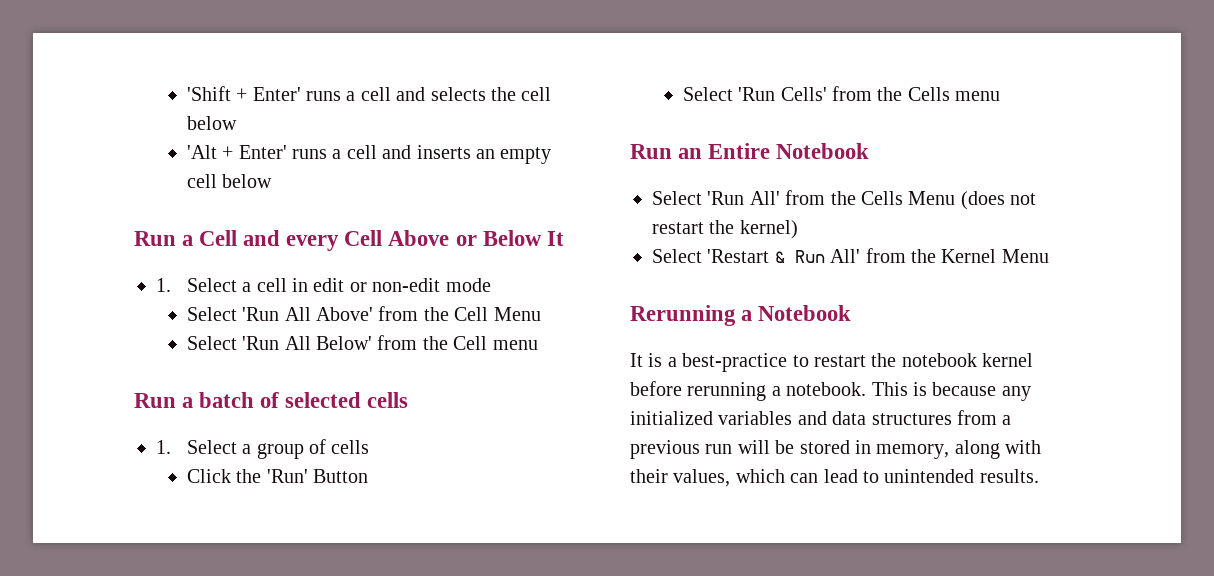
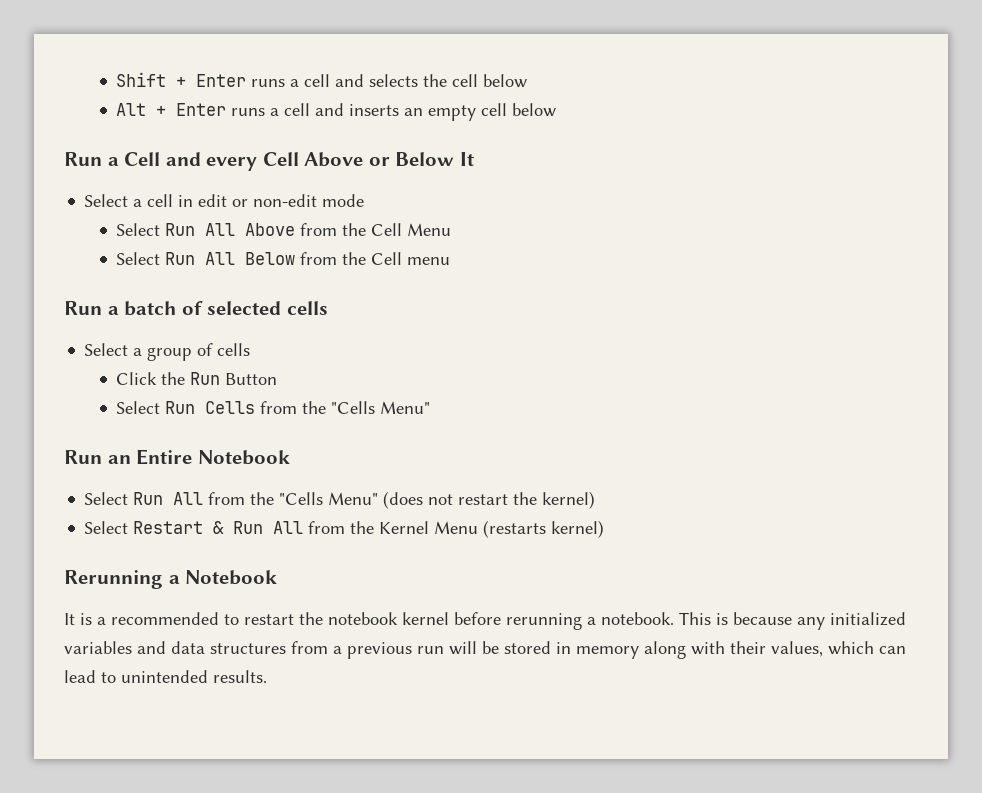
- 'Shift + Enter' runs a cell and selects the cell below
+ Shift + Enter runs a cell and selects the cell below
- 'Alt + Enter' runs a cell and inserts an empty cell below
+ Alt + Enter runs a cell and inserts an empty cell below
- 1. Select a cell in edit or non-edit mode
+ Select a cell in edit or non-edit mode
- Select 'Run All Above' from the Cell Menu
+ Select Run All Above from the Cell Menu
- Select 'Run All Below' from the Cell menu
+ Select Run All Below from the Cell menu
- 1. Select a group of cells
+ Select a group of cells
- Click the 'Run' Button
+ Click the Run Button
- Select 'Run Cells' from the Cells menu
+ Select Run Cells from the "Cells Menu"
- Select 'Run All' from the Cells Menu (does not restart the kernel)
+ Select Run All from the "Cells Menu" (does not restart the kernel)
- Select 'Restart & Run All' from the Kernel Menu
+ Select Restart & Run All from the Kernel Menu (restarts kernel)
- It is a best-practice to restart the notebook kernel before rerunning a notebook.
+ It is a recommended to restart the notebook kernel before rerunning a notebook.
- This is because any initialized variables and data structures from a previous run will be stored in memory, along with their values, which can lead to unintended results.
+ This is because any initialized variables and data structures from a previous run will be stored in memory along with their values, which can lead to unintended results.

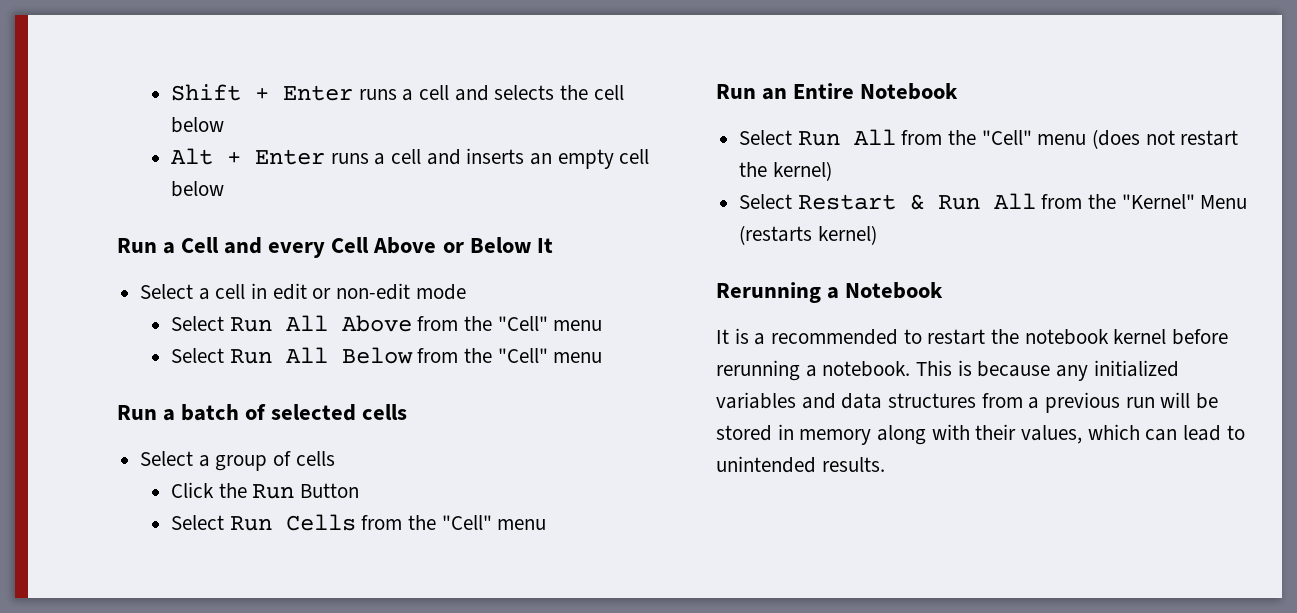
- Select Run All Above from the Cell Menu
+ Select Run All Above from the "Cell" menu
- Select Run All Below from the Cell menu
+ Select Run All Below from the "Cell" menu
- Select Run Cells from the "Cells Menu"
+ Select Run Cells from the "Cell" menu
- Select Run All from the "Cells Menu" (does not restart the kernel)
+ Select Run All from the "Cell" menu (does not restart the kernel)
- Select Restart & Run All from the Kernel Menu (restarts kernel)
+ Select Restart & Run All from the "Kernel" Menu (restarts kernel)

